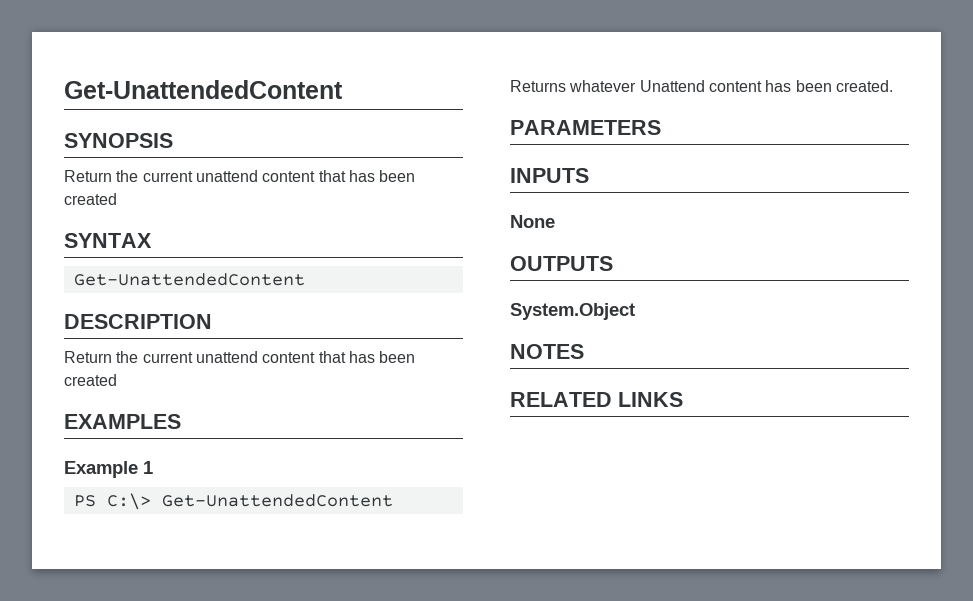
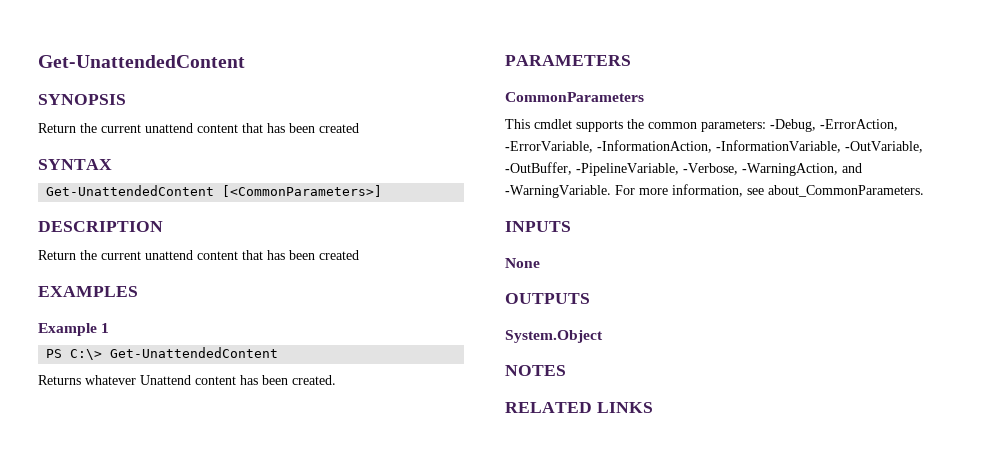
  SYNTAX
- Get-UnattendedContent
+ Get-UnattendedContent [<CommonParameters>]
+ CommonParameters
+ This cmdlet supports the common parameters: -Debug, -ErrorAction, -ErrorVariable, -InformationAction, -InformationVariable, -OutVariable, -OutBuffer, -PipelineVariable, -Verbose, -WarningAction, and -WarningVariable. For more information, see about_CommonParameters.

